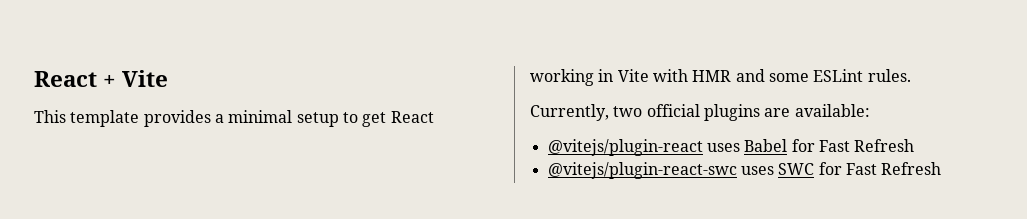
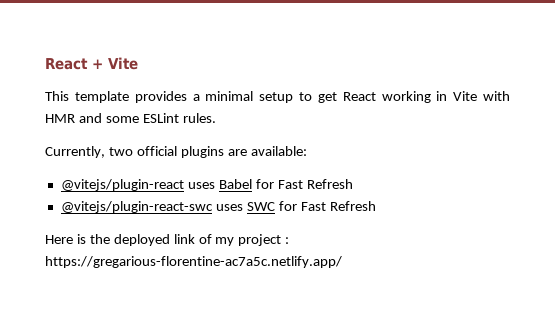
+ Here is the deployed link of my project : https://gregarious-florentine-ac7a5c.netlify.app/

